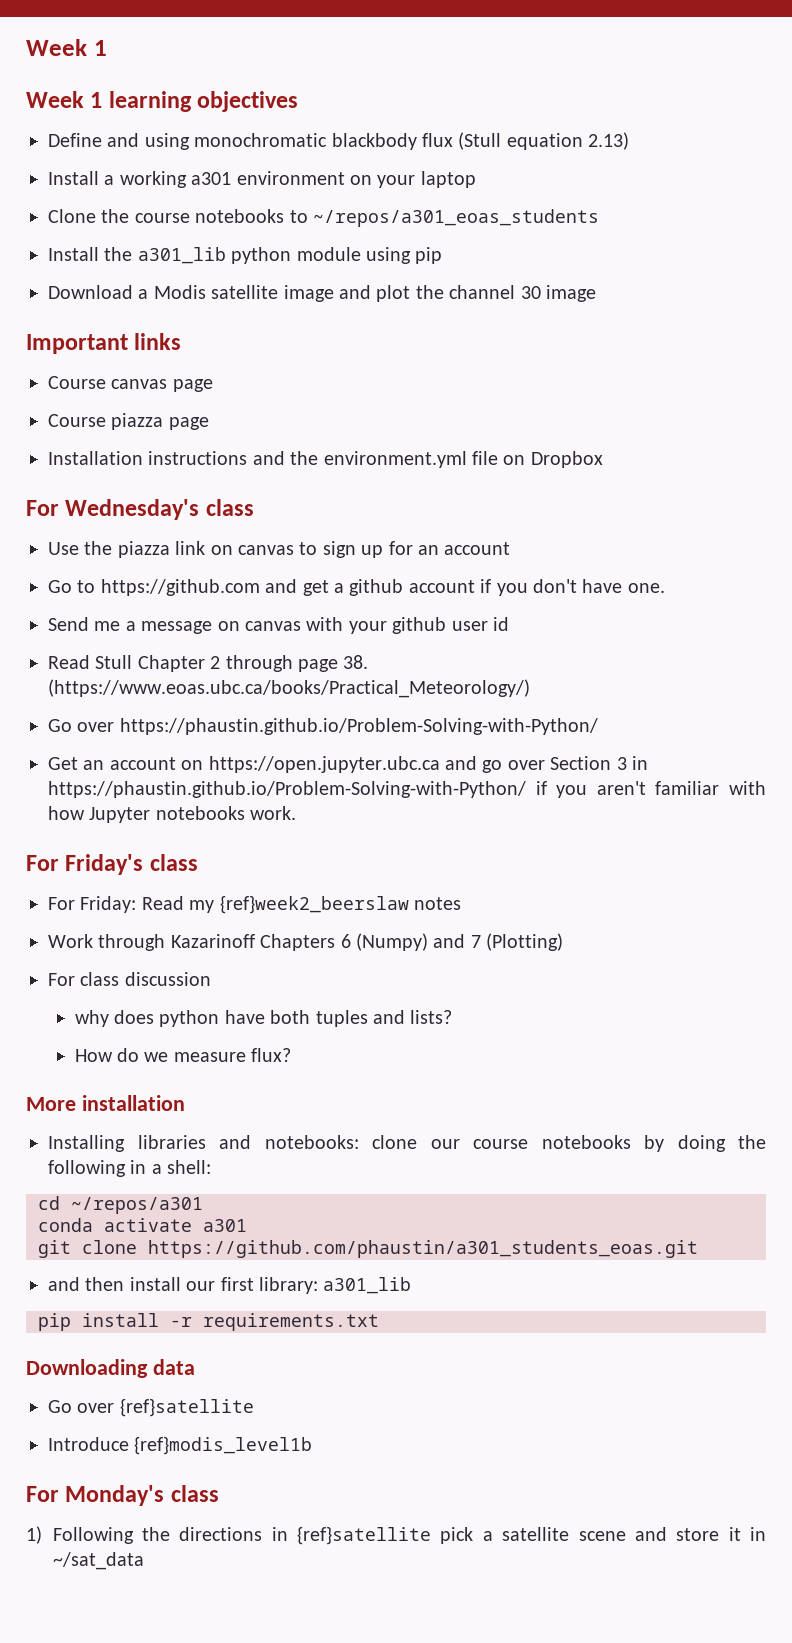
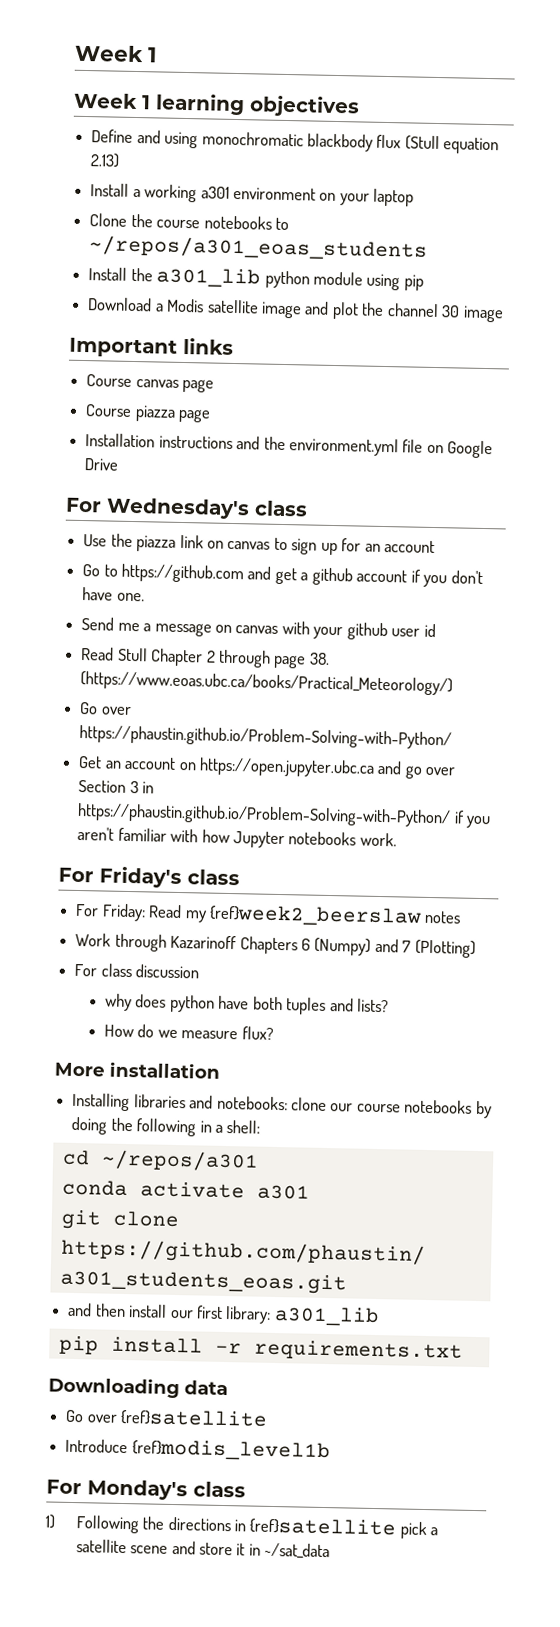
- Installation instructions and the environment.yml file on Dropbox
+ Installation instructions and the environment.yml file on Google Drive

